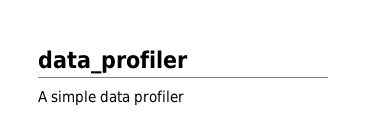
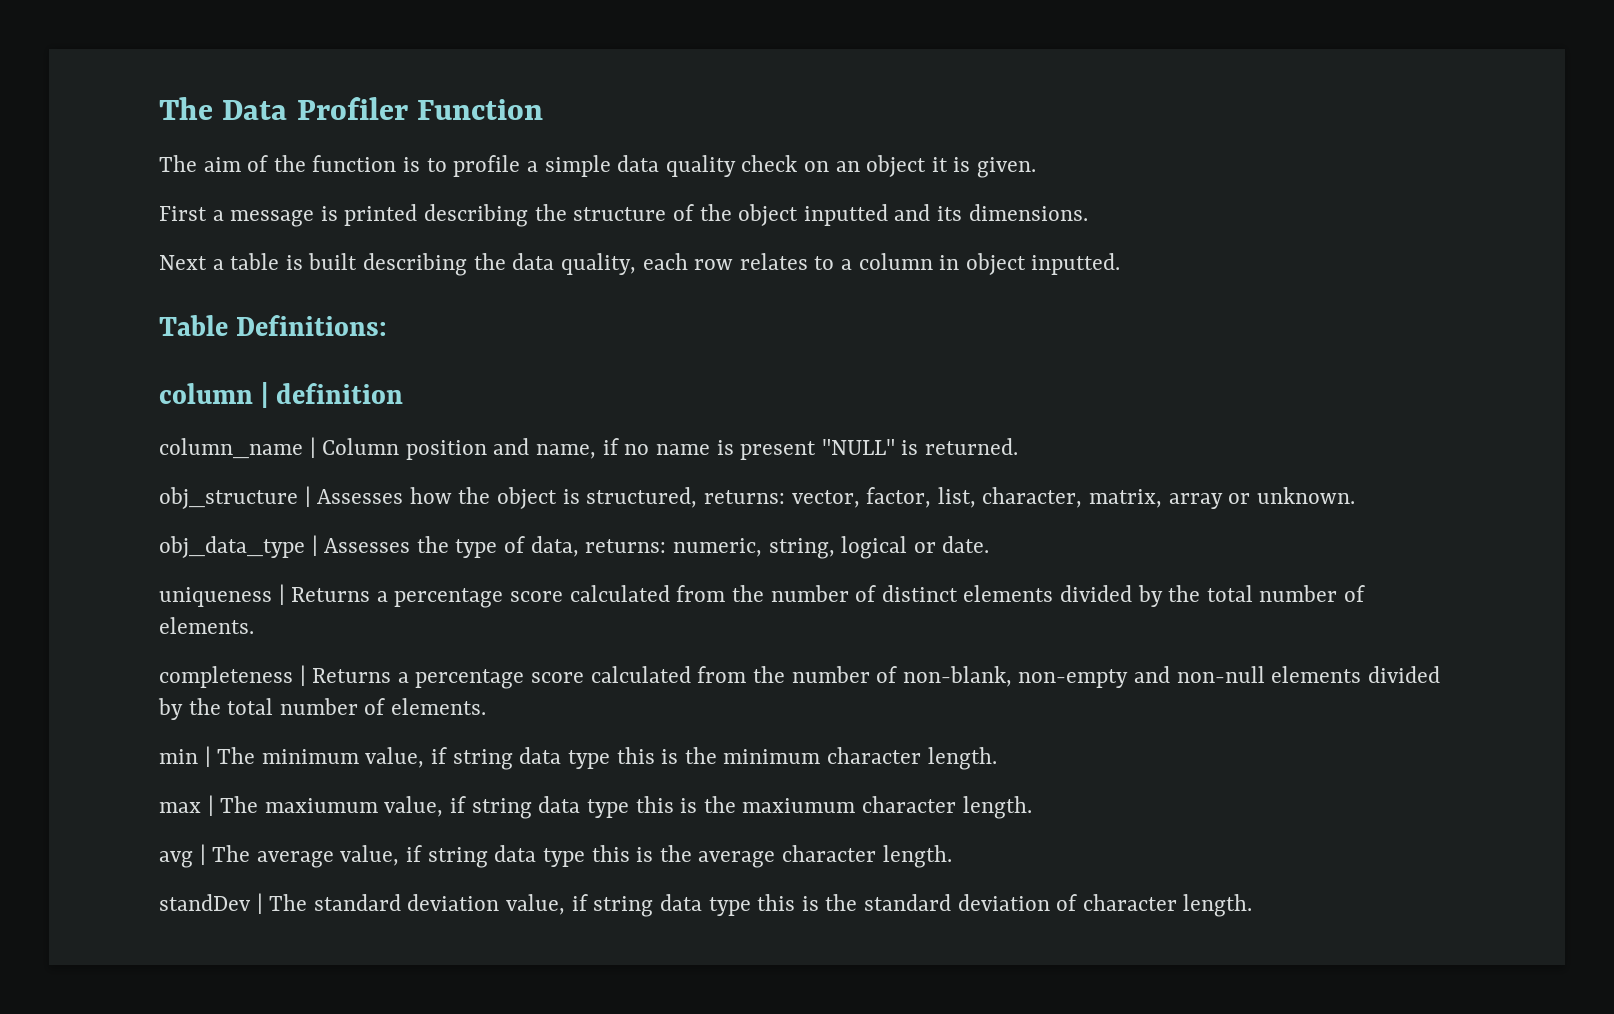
- data_profiler
- A simple data profiler
+ The Data Profiler Function
+ The aim of the function is to profile a simple data quality check on an object it is given.
+ First a message is printed describing the structure of the object inputted and its dimensions.
+ Next a table is built describing the data quality, each row relates to a column in object inputted.
+ Table Definitions:
+ column | definition
+ column_name | Column position and name, if no name is present "NULL" is returned.
+ obj_structure | Assesses how the object is structured, returns: vector, factor, list, character, matrix, array or unknown.
+ obj_data_type | Assesses the type of data, returns: numeric, string, logical or date.
+ uniqueness | Returns a percentage score calculated from the number of distinct elements divided by the total number of elements.
+ completeness | Returns a percentage score calculated from the number of non-blank, non-empty and non-null elements divided by the total number of elements.
+ min | The minimum value, if string data type this is the minimum character length.
+ max | The maxiumum value, if string data type this is the maxiumum character length.
+ avg | The average value, if string data type this is the average character length.
+ standDev | The standard deviation value, if string data type this is the standard deviation of character length.

